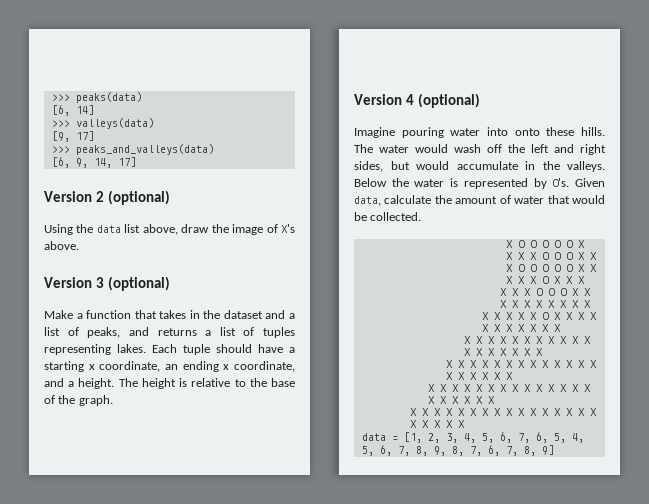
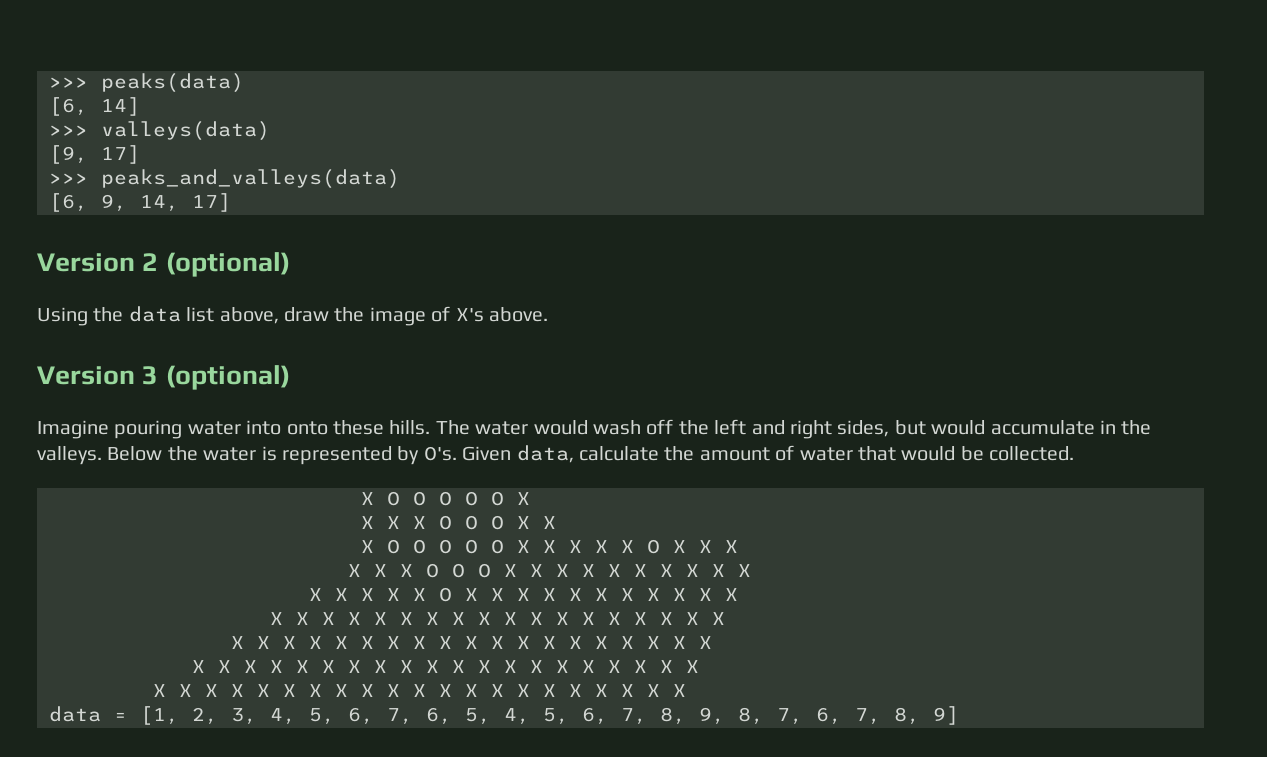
- Make a function that takes in the dataset and a list of peaks, and returns a list of tuples representing lakes. Each tuple should have a starting x coordinate, an ending x coordinate, and a height. The height is relative to the base of the graph.
- Version 4 (optional)

